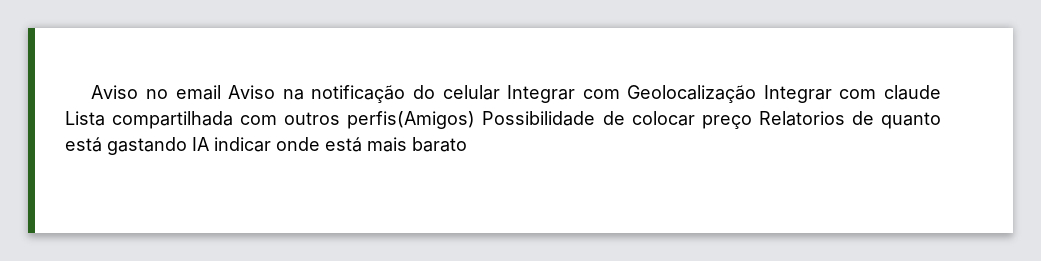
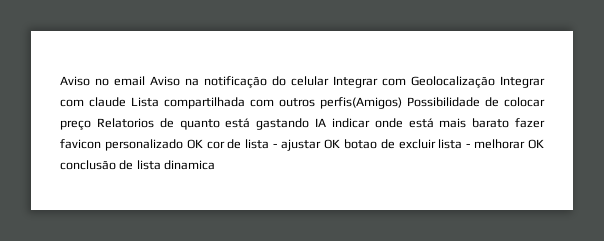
- Aviso no email Aviso na notificação do celular Integrar com Geolocalização Integrar com claude Lista compartilhada com outros perfis(Amigos) Possibilidade de colocar preço Relatorios de quanto está gastando IA indicar onde está mais barato
+ Aviso no email Aviso na notificação do celular Integrar com Geolocalização Integrar com claude Lista compartilhada com outros perfis(Amigos) Possibilidade de colocar preço Relatorios de quanto está gastando IA indicar onde está mais barato fazer favicon personalizado OK cor de lista - ajustar OK botao de excluir lista - melhorar OK conclusão de lista dinamica

